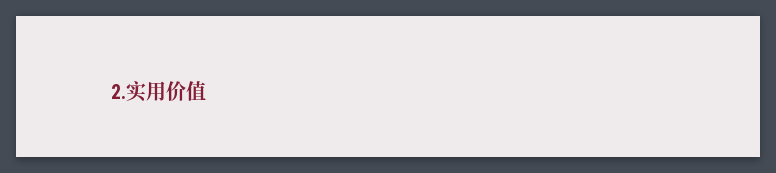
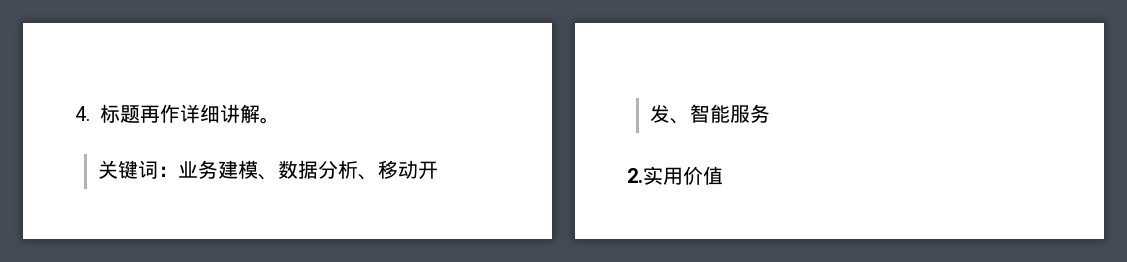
+ 4.标题再作详细讲解。
+ 关键词：业务建模、数据分析、移动开发、智能服务

